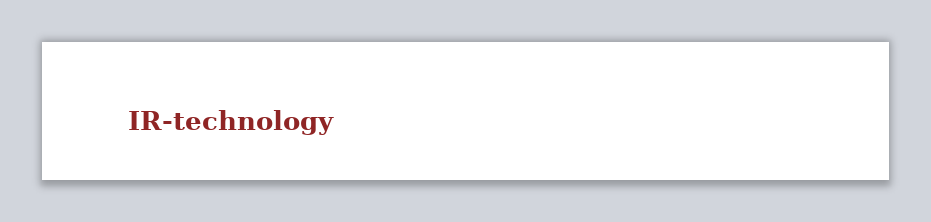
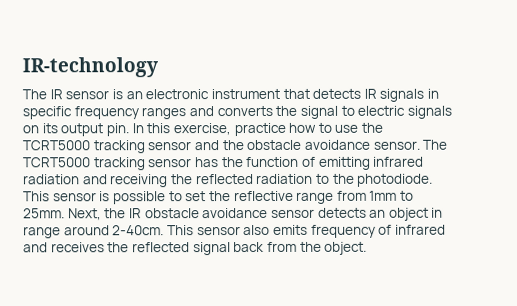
+ The IR sensor is an electronic instrument that detects IR signals in specific frequency ranges and converts the signal to electric signals on its output pin. In this exercise, practice how to use the TCRT5000 tracking sensor and the obstacle avoidance sensor. The TCRT5000 tracking sensor has the function of emitting infrared radiation and receiving the reflected radiation to the photodiode. This sensor is possible to set the reflective range from 1mm to 25mm. Next, the IR obstacle avoidance sensor detects an object in range around 2-40cm. This sensor also emits frequency of infrared and receives the reflected signal back from the object.

